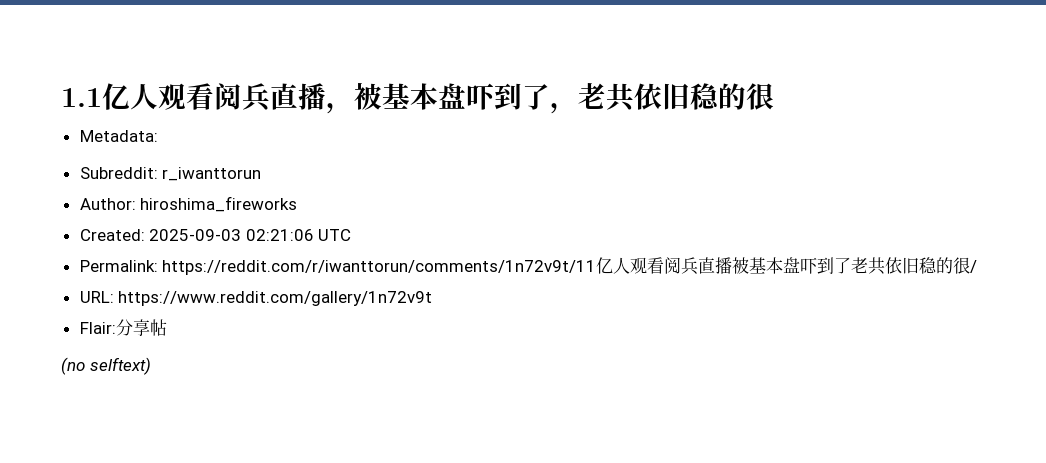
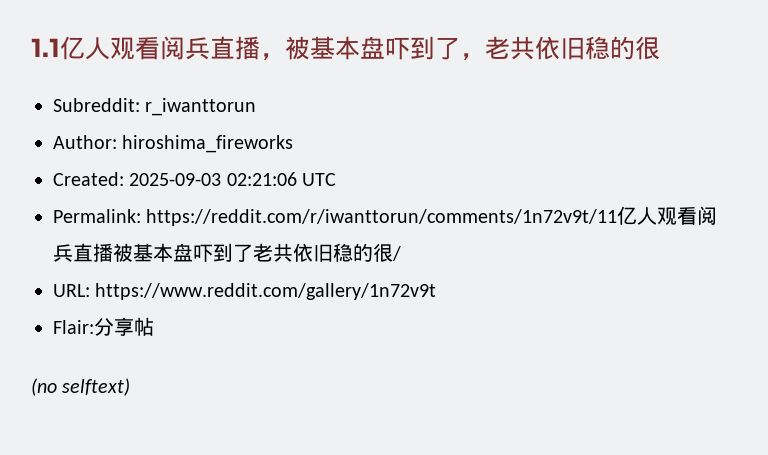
- Metadata:

